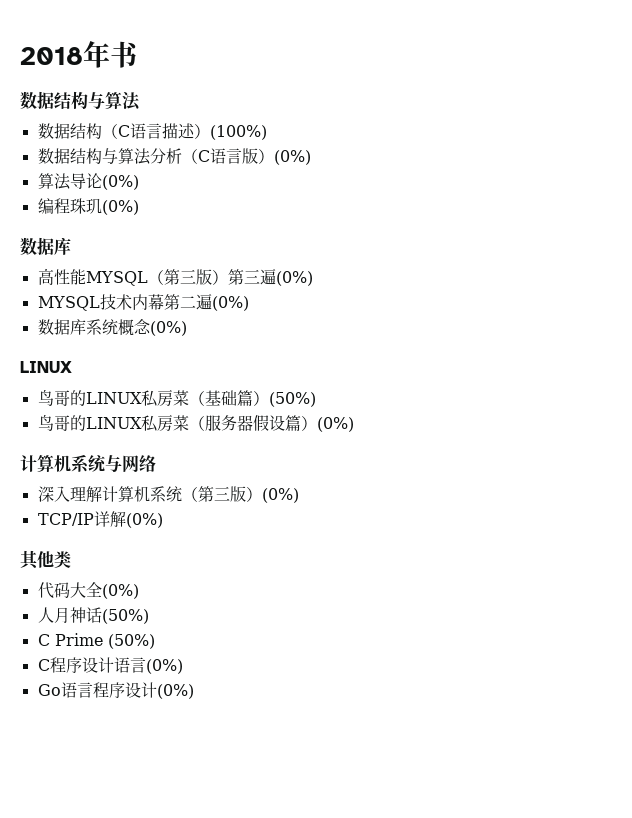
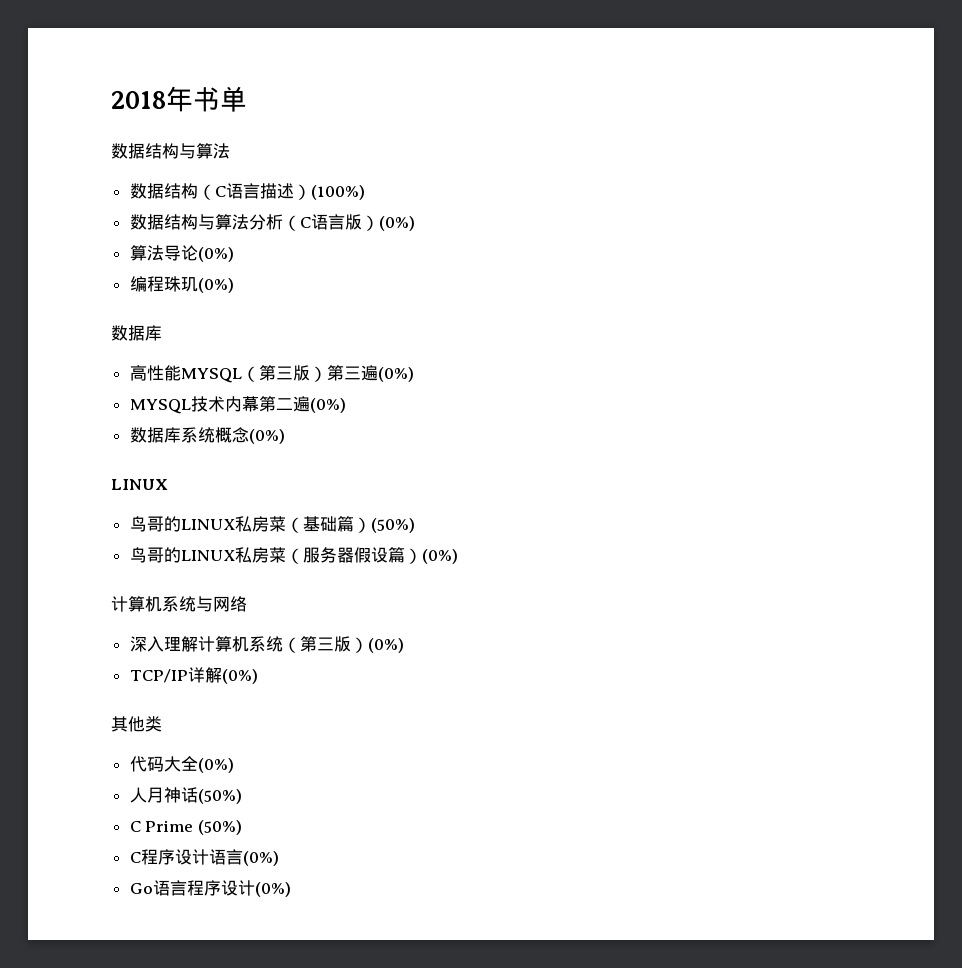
- 2018年书
+ 2018年书单

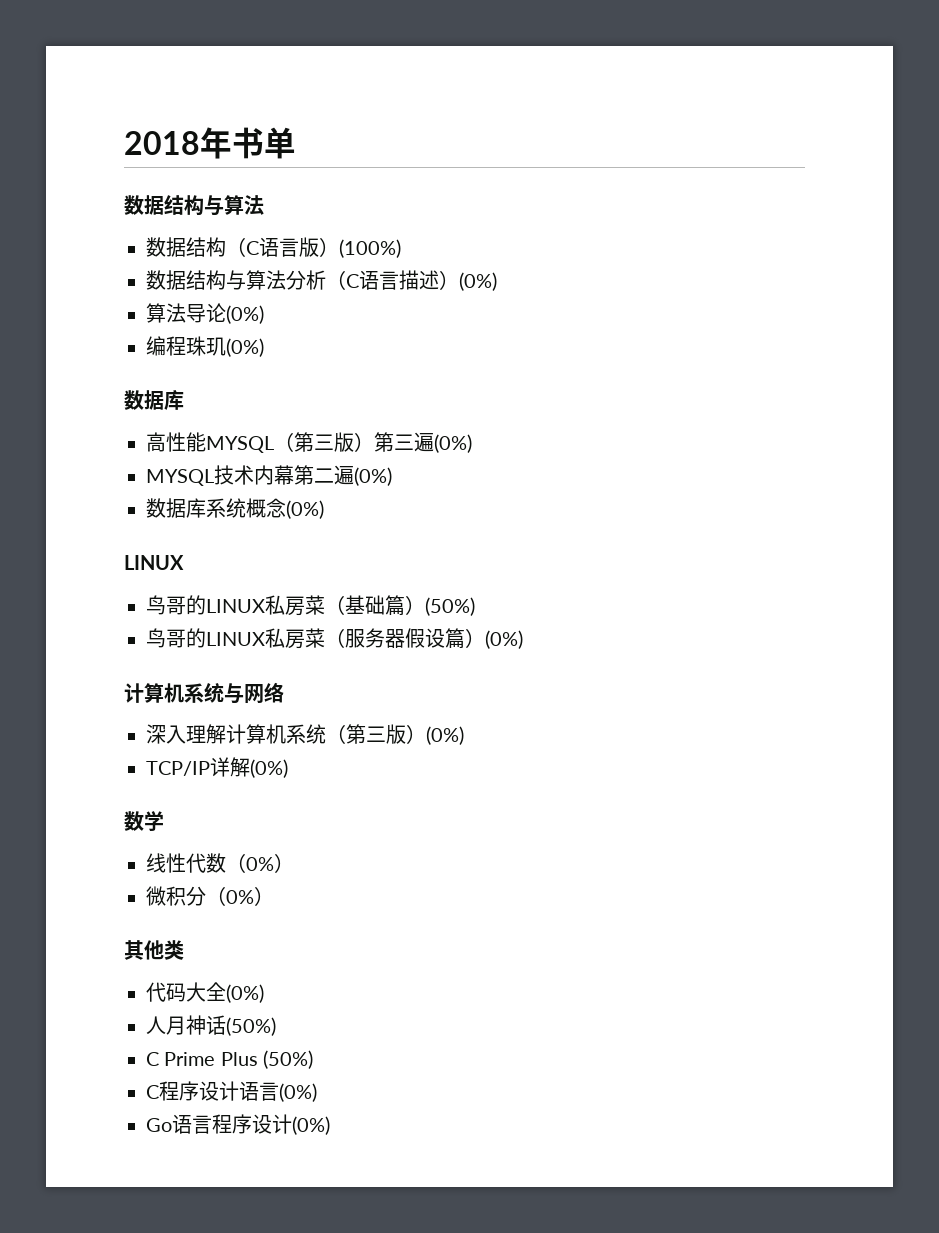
- 数据结构（C语言描述）(100%)
+ 数据结构（C语言版）(100%)
- 数据结构与算法分析（C语言版）(0%)
+ 数据结构与算法分析（C语言描述）(0%)
+ 数学
+ 线性代数（0%）
+ 微积分（0%）
- C Prime (50%)
+ C Prime Plus (50%)

